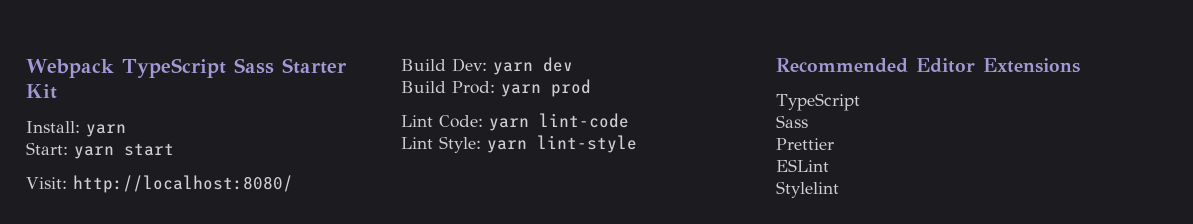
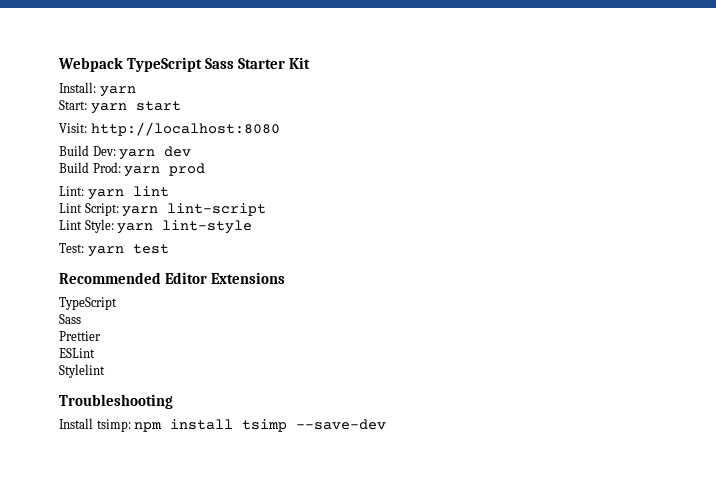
- Visit: http://localhost:8080/
+ Visit: http://localhost:8080
- Lint Code: yarn lint-code
+ Lint: yarn lint
+ Lint Script: yarn lint-script
+ Test: yarn test
+ Troubleshooting
+ Install tsimp: npm install tsimp --save-dev

